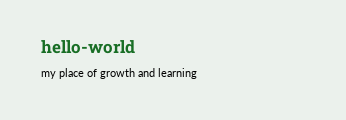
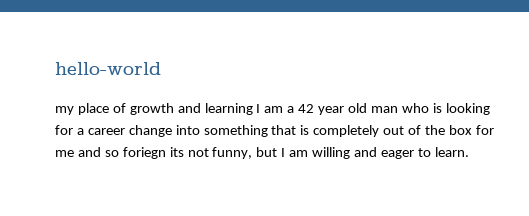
- my place of growth and learning
+ my place of growth and learning I am a 42 year old man who is looking for a career change into something that is completely out of the box for me and so foriegn its not funny, but I am willing and eager to learn.

